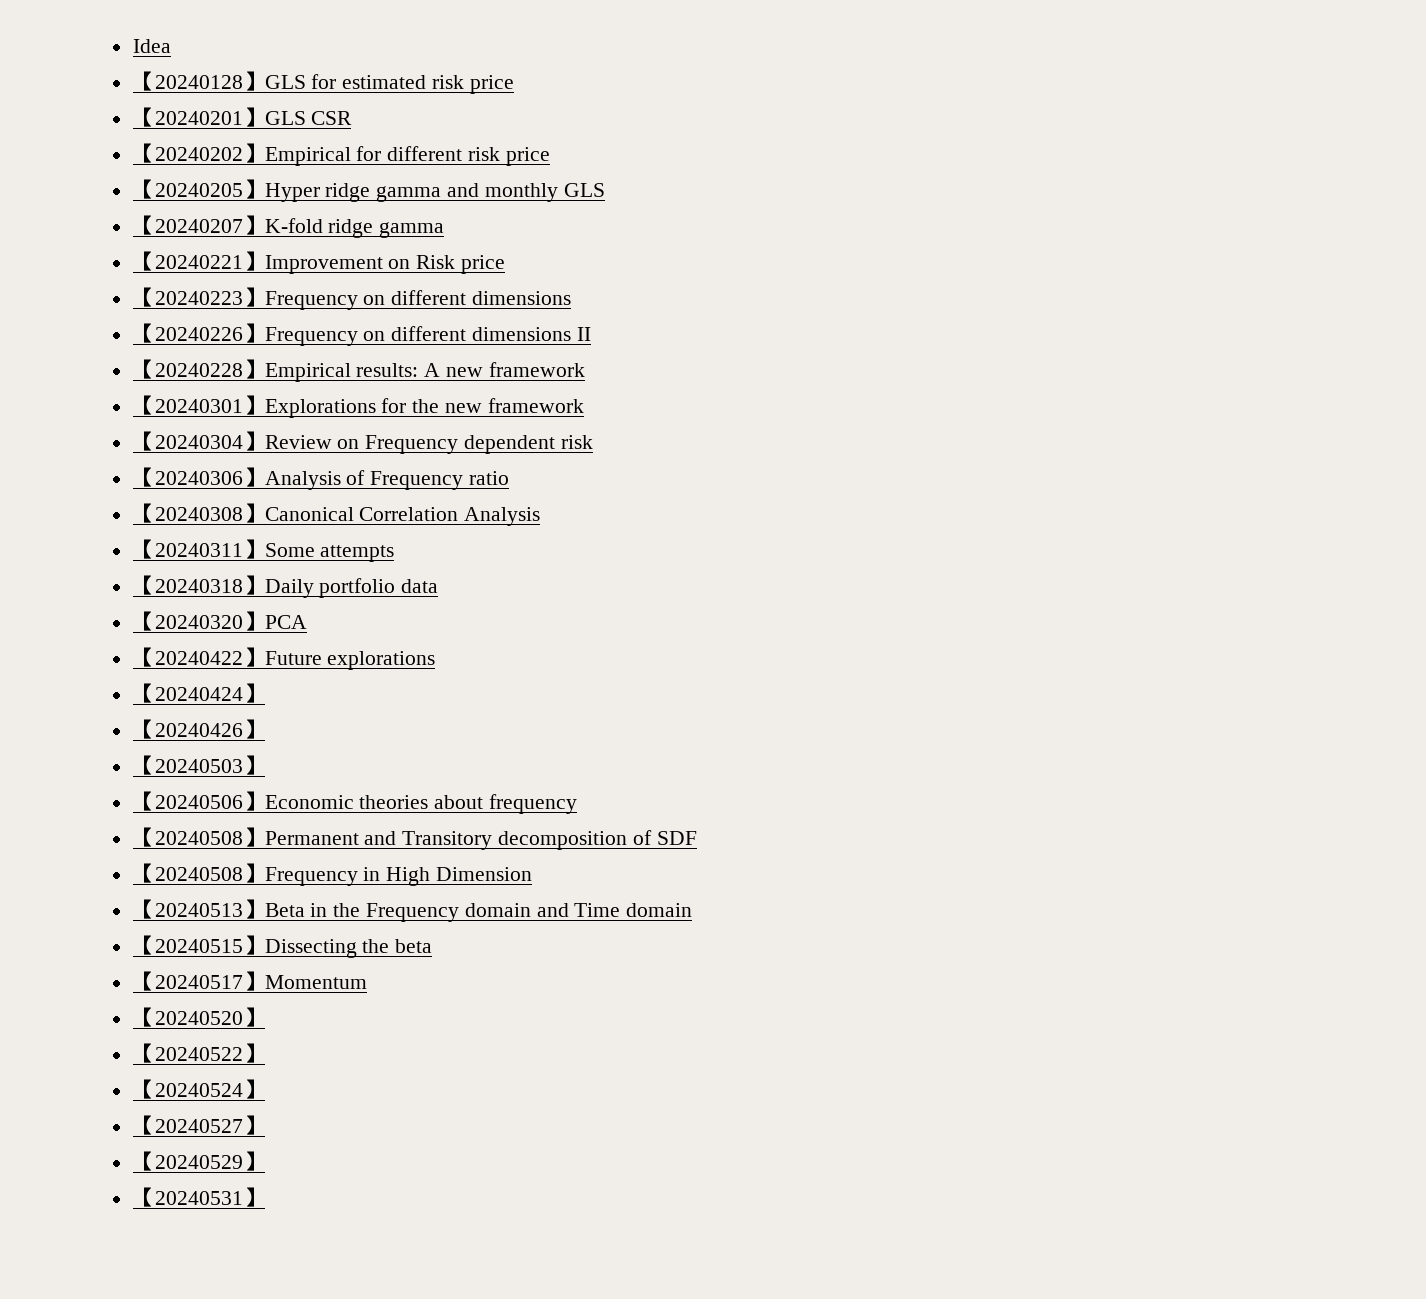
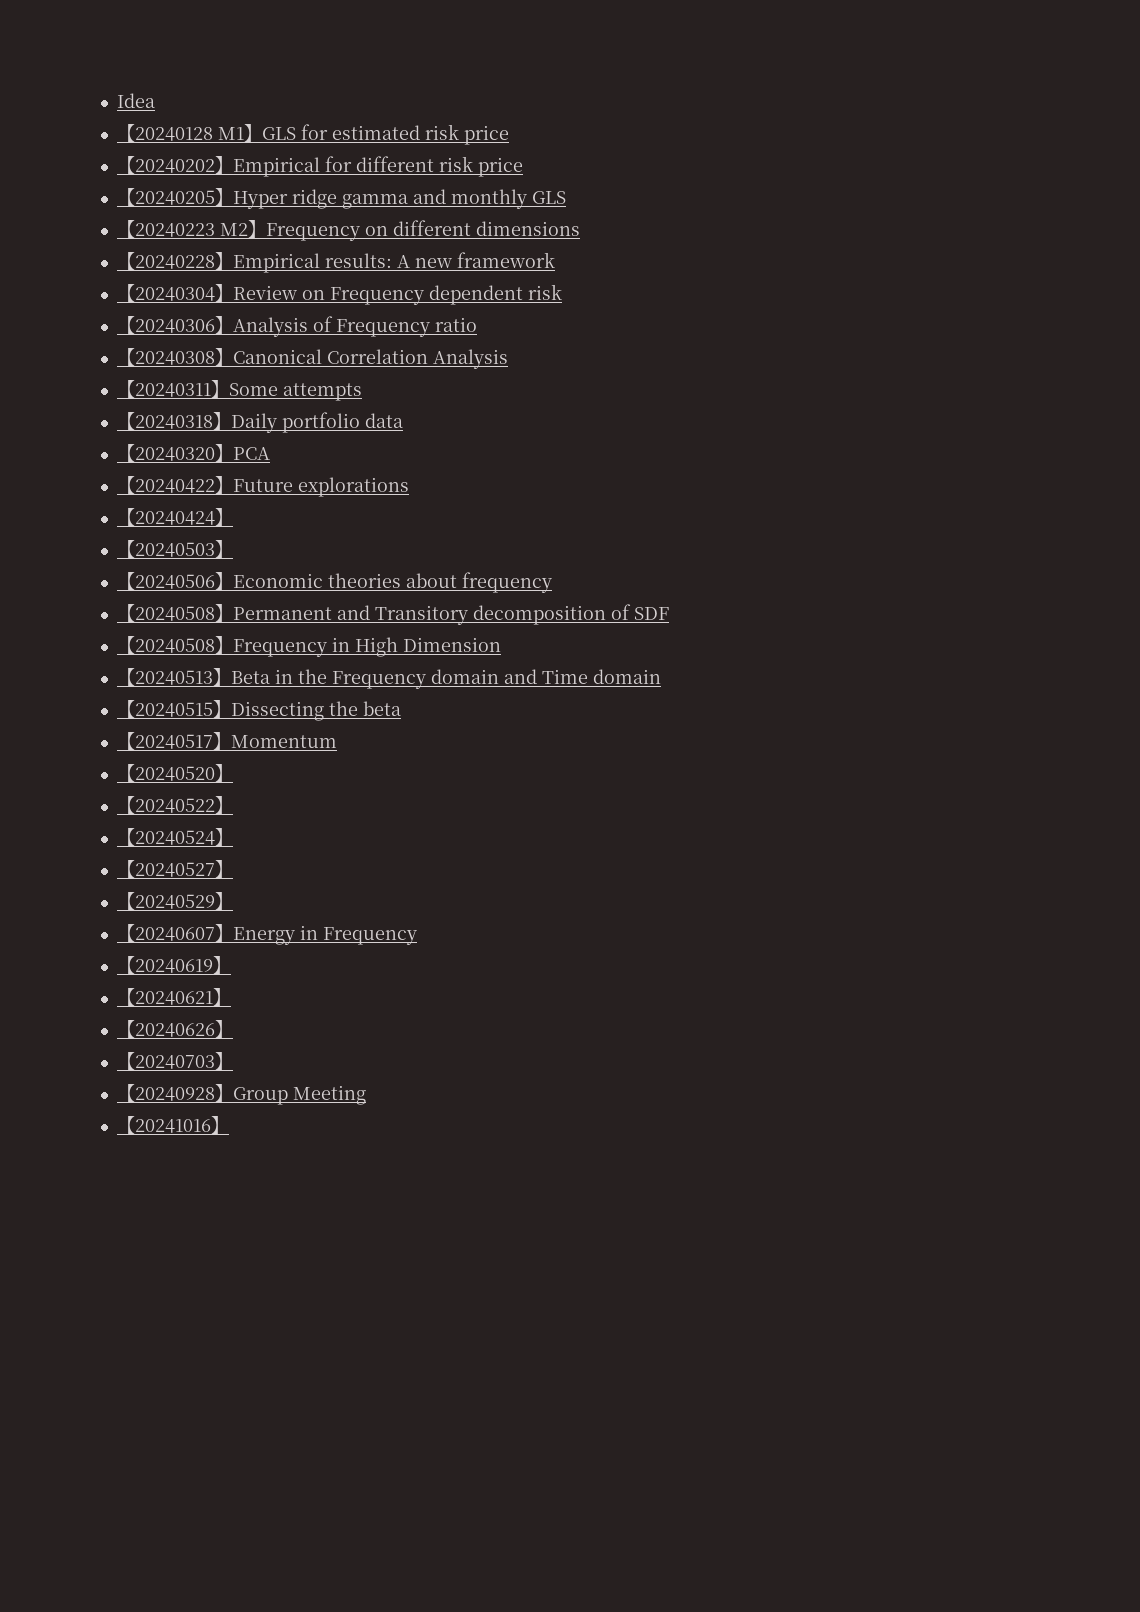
- 【20240128】GLS for estimated risk price
+ 【20240128 M1】GLS for estimated risk price
- 【20240201】GLS CSR
- 【20240207】K-fold ridge gamma
- 【20240221】Improvement on Risk price
- 【20240223】Frequency on different dimensions
- 【20240226】Frequency on different dimensions II
+ 【20240223 M2】Frequency on different dimensions
- 【20240301】Explorations for the new framework
- 【20240426】
- 【20240531】
+ 【20240607】Energy in Frequency
+ 【20240619】
+ 【20240621】
+ 【20240626】
+ 【20240703】
+ 【20240928】Group Meeting
+ 【20241016】

